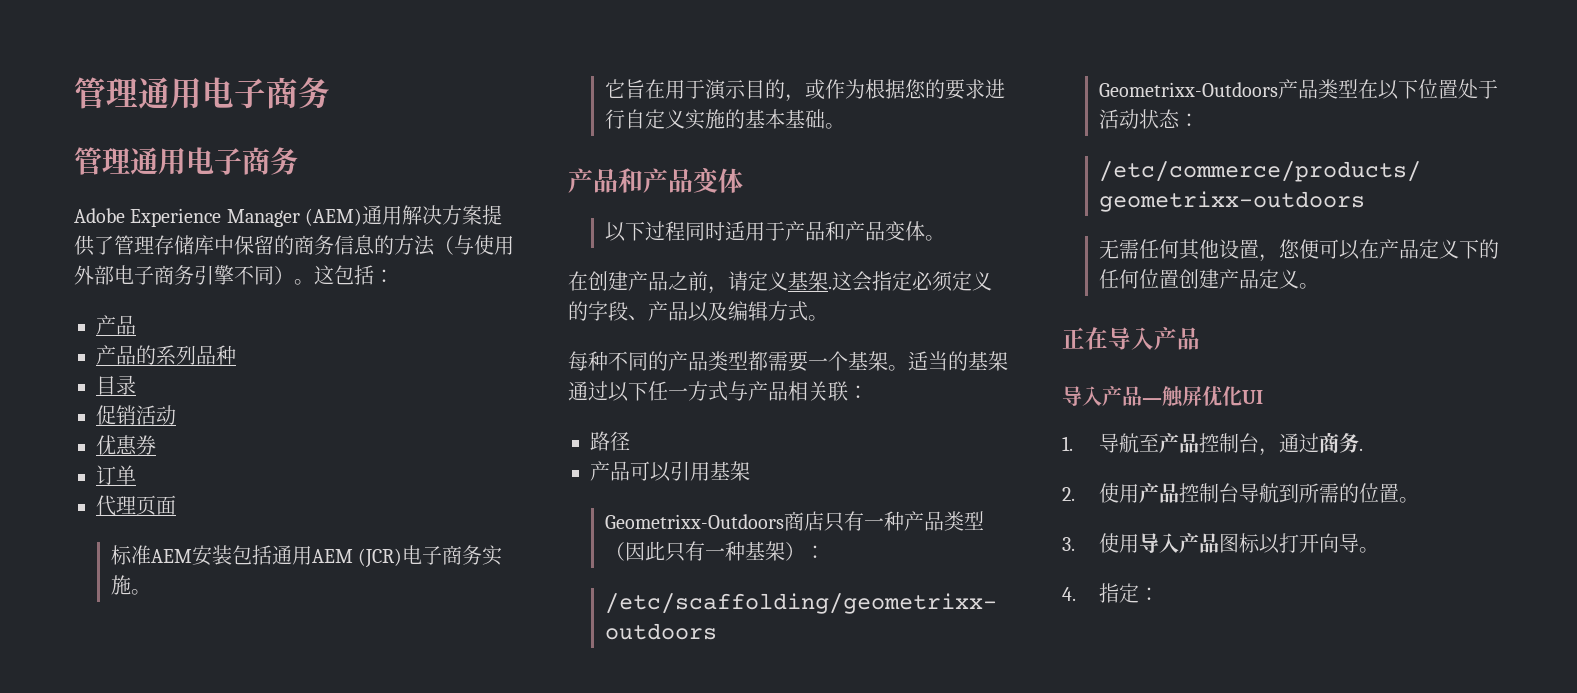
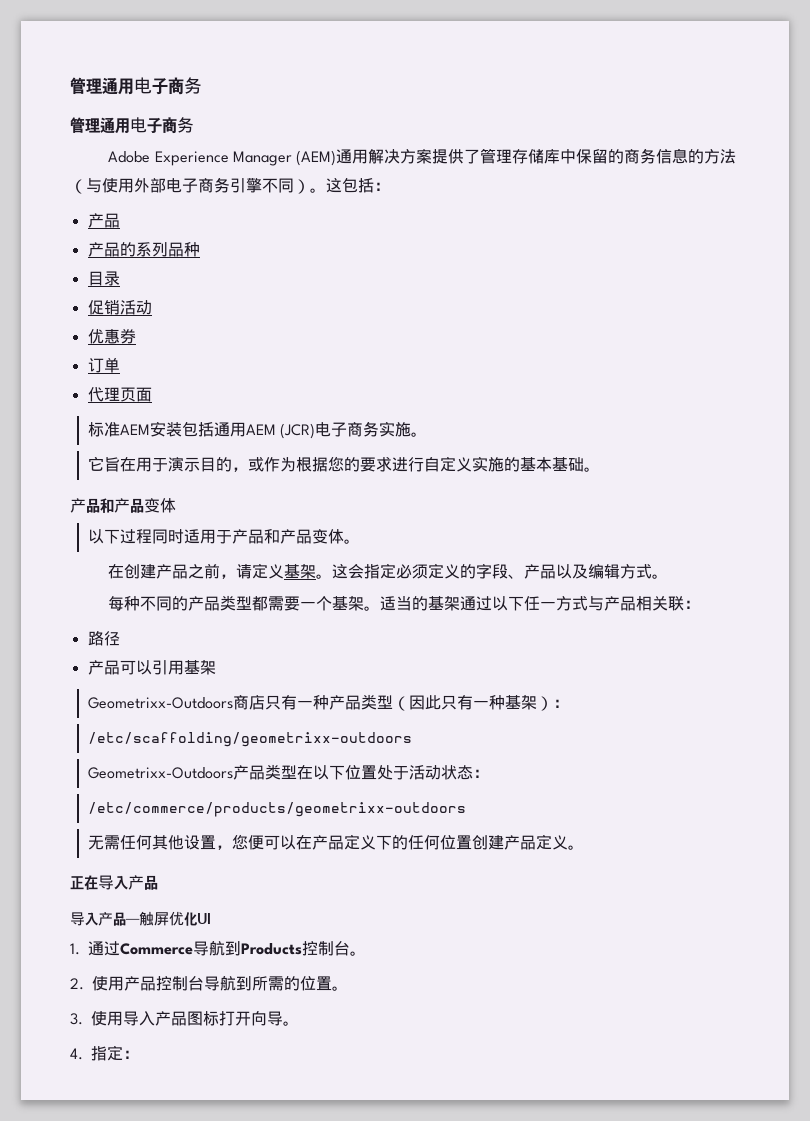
- 在创建产品之前，请定义基架.
+ 在创建产品之前，请定义基架。
- 1.导航至产品控制台，通过商务.
+ 1.通过Commerce导航到Products控制台。
- 3.使用导入产品图标以打开向导。
+ 3.使用导入产品图标打开向导。

